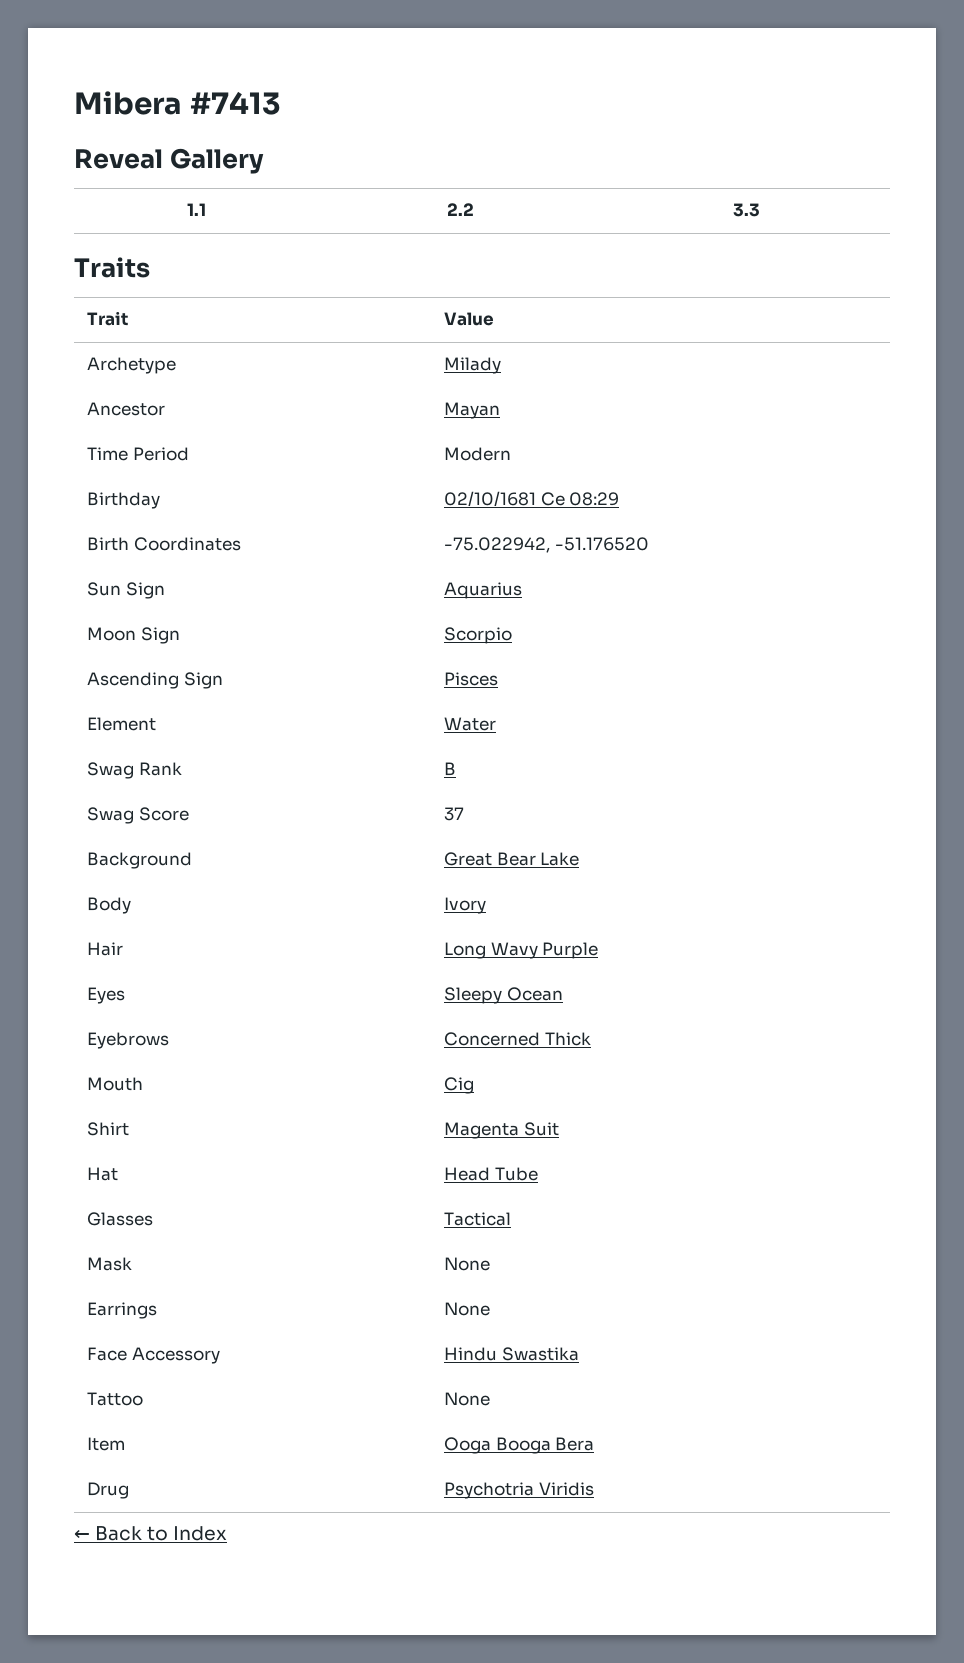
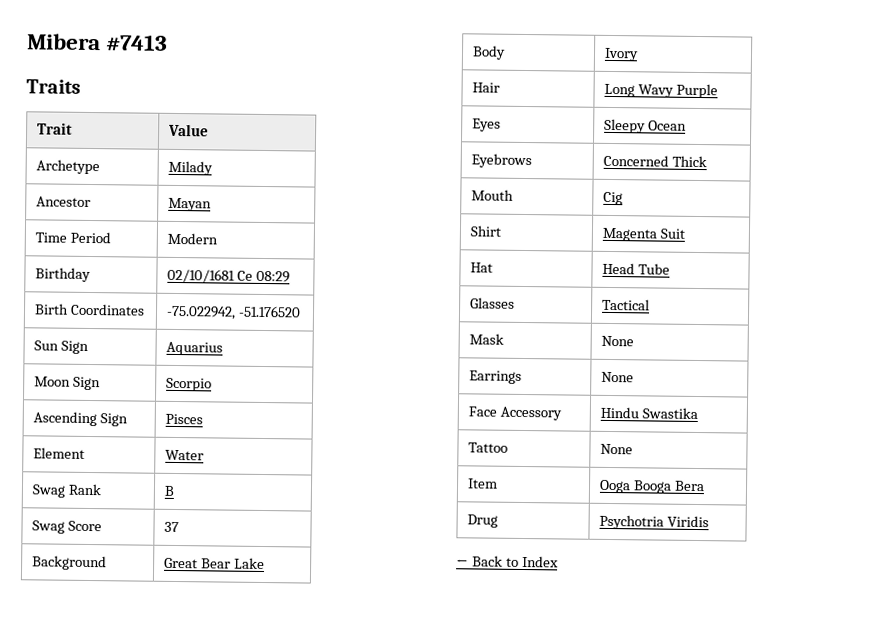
- Reveal Gallery
- 1.1 | 2.2 | 3.3

